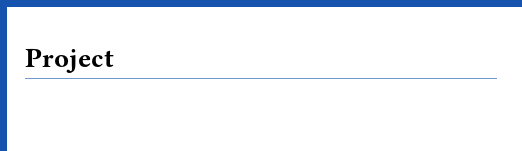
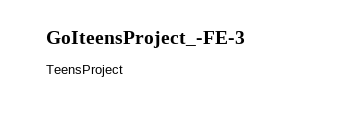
- Project
+ GoIteensProject_-FE-3
+ TeensProject

